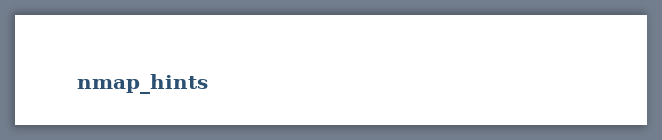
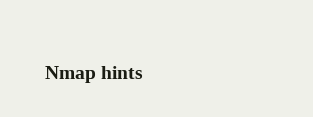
- nmap_hints
+ Nmap hints

